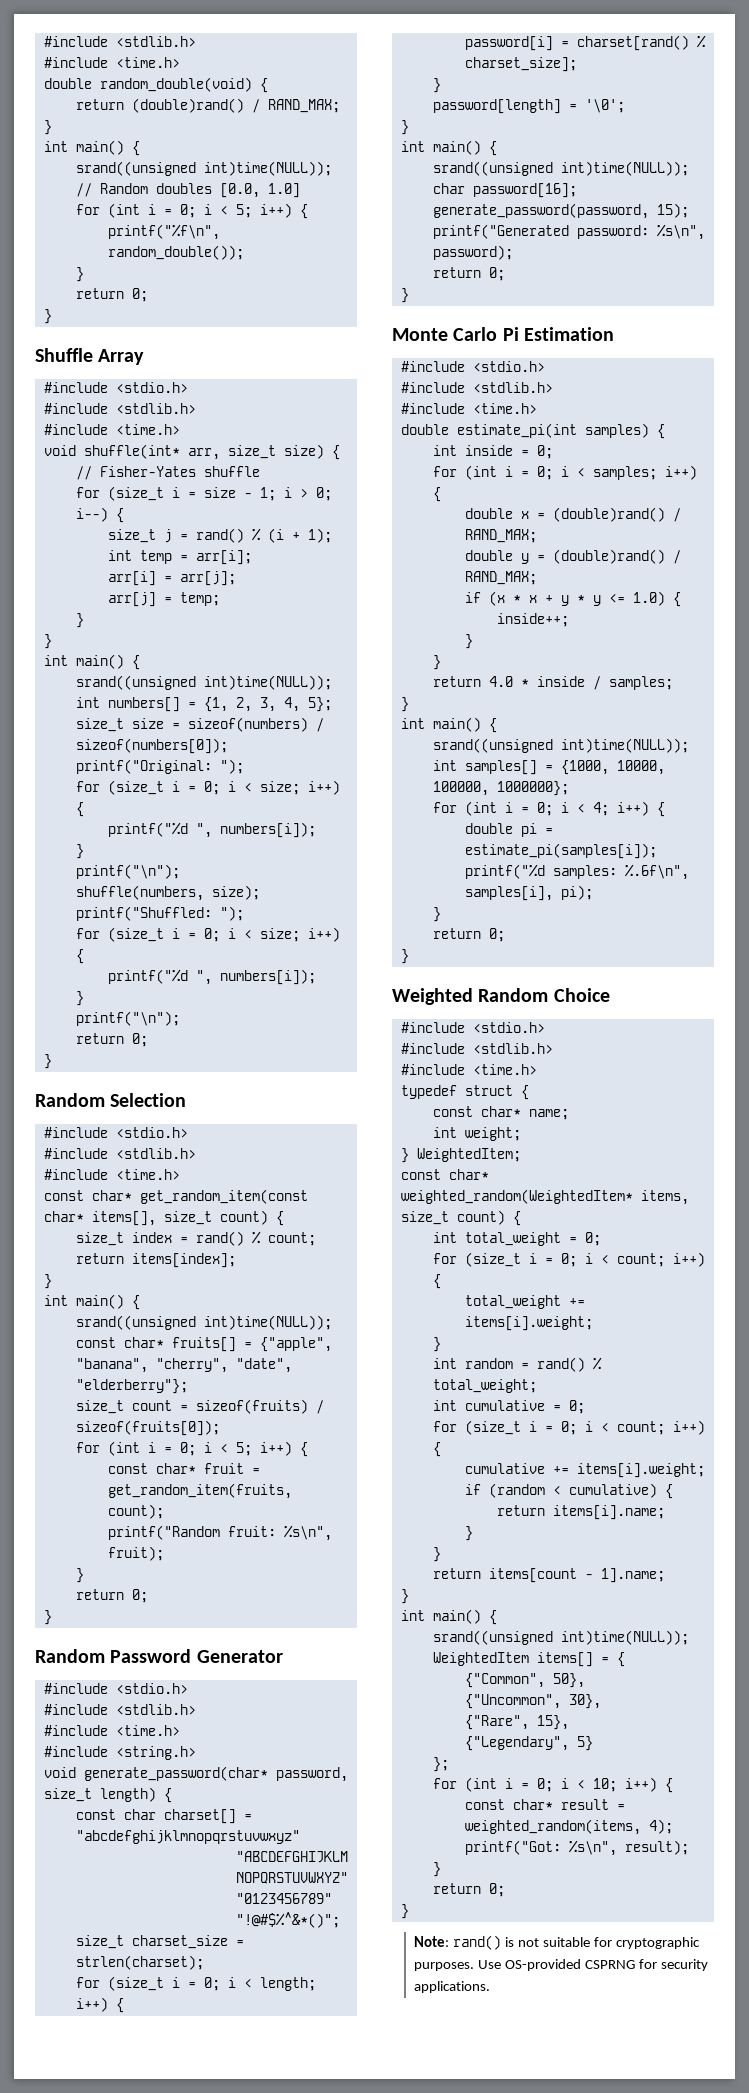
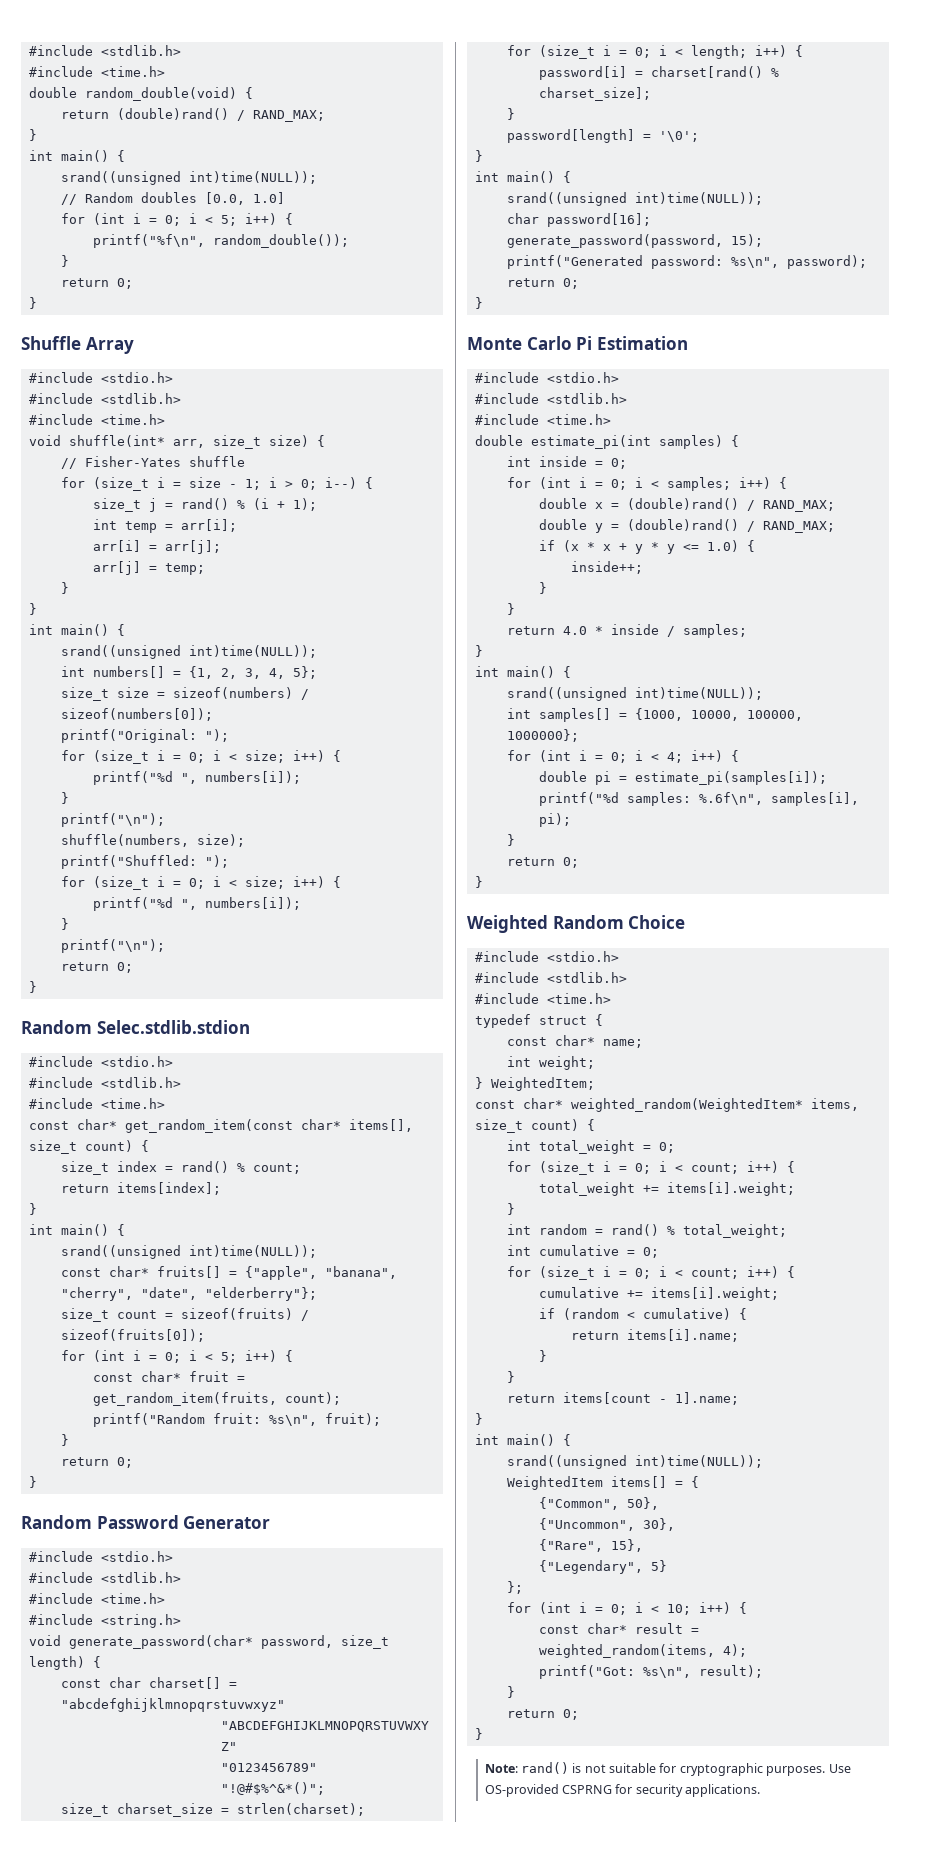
- Random Selection
+ Random Selec.stdlib.stdion

